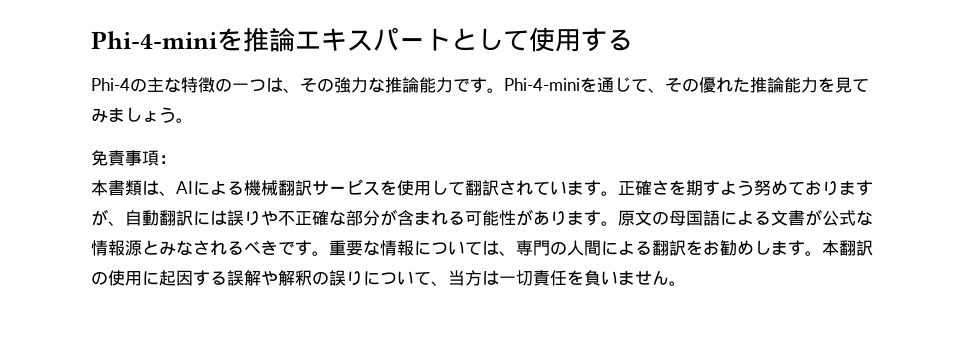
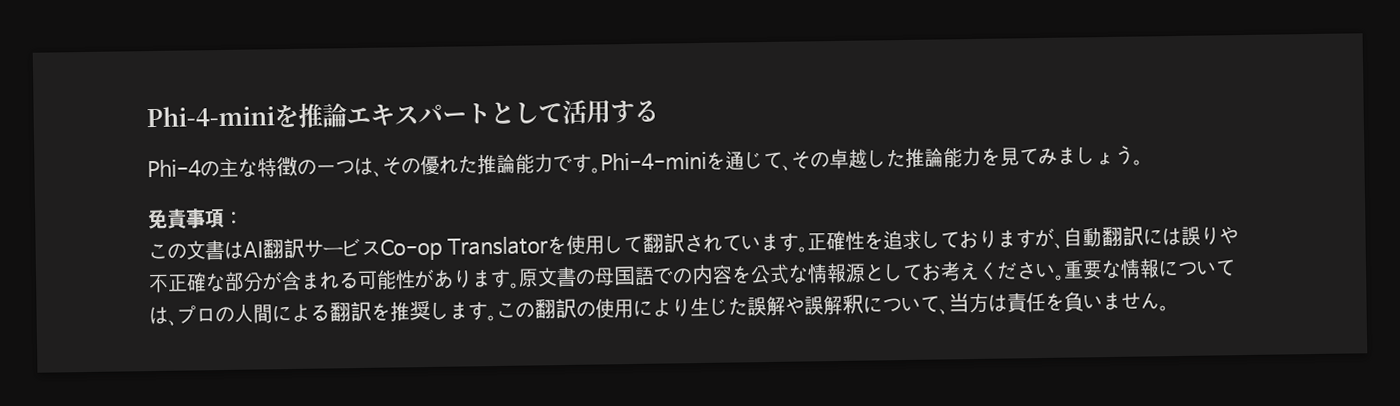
- Phi-4-miniを推論エキスパートとして使用する
+ Phi-4-miniを推論エキスパートとして活用する
- Phi-4の主な特徴の一つは、その強力な推論能力です。
+ Phi-4の主な特徴の一つは、その優れた推論能力です。
- Phi-4-miniを通じて、その優れた推論能力を見てみましょう。
+ Phi-4-miniを通じて、その卓越した推論能力を見てみましょう。
- 本書類は、AIによる機械翻訳サービスを使用して翻訳されています。
+ この文書はAI翻訳サービスCo-op Translatorを使用して翻訳されています。
- 正確さを期すよう努めておりますが、自動翻訳には誤りや不正確な部分が含まれる可能性があります。
+ 正確性を追求しておりますが、自動翻訳には誤りや不正確な部分が含まれる可能性があります。
- 原文の母国語による文書が公式な情報源とみなされるべきです。
+ 原文書の母国語での内容を公式な情報源としてお考えください。
- 重要な情報については、専門の人間による翻訳をお勧めします。
+ 重要な情報については、プロの人間による翻訳を推奨します。
- 本翻訳の使用に起因する誤解や解釈の誤りについて、当方は一切責任を負いません。
+ この翻訳の使用により生じた誤解や誤解釈について、当方は責任を負いません。

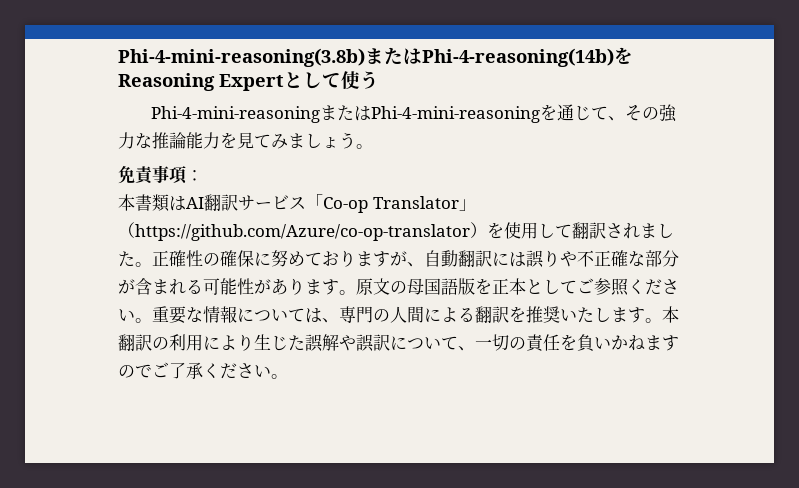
- Phi-4-miniを推論エキスパートとして活用する
- Phi-4の主な特徴の一つは、その優れた推論能力です。Phi-4-miniを通じて、その卓越した推論能力を見てみましょう。
+ Phi-4-mini-reasoning(3.8b)またはPhi-4-reasoning(14b)をReasoning Expertとして使う
+ Phi-4-mini-reasoningまたはPhi-4-mini-reasoningを通じて、その強力な推論能力を見てみましょう。
- この文書はAI翻訳サービスCo-op Translatorを使用して翻訳されています。正確性を追求しておりますが、自動翻訳には誤りや不正確な部分が含まれる可能性があります。
+ 本書類はAI翻訳サービス「Co-op Translator」（https://github.com/Azure/co-op-translator）を使用して翻訳されました。正確性の確保に努めておりますが、自動翻訳には誤りや不正確な部分が含まれる可能性があります。
- 原文書の母国語での内容を公式な情報源としてお考えください。
+ 原文の母国語版を正本としてご参照ください。
- 重要な情報については、プロの人間による翻訳を推奨します。
+ 重要な情報については、専門の人間による翻訳を推奨いたします。
- この翻訳の使用により生じた誤解や誤解釈について、当方は責任を負いません。
+ 本翻訳の利用により生じた誤解や誤訳について、一切の責任を負いかねますのでご了承ください。

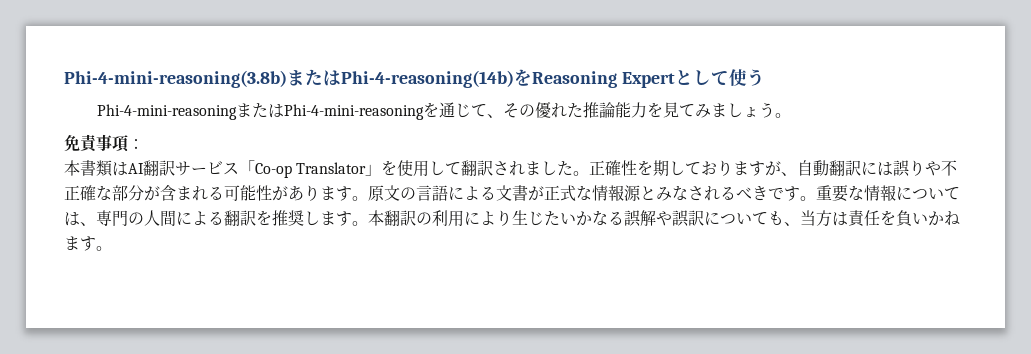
- Phi-4-mini-reasoningまたはPhi-4-mini-reasoningを通じて、その強力な推論能力を見てみましょう。
+ Phi-4-mini-reasoningまたはPhi-4-mini-reasoningを通じて、その優れた推論能力を見てみましょう。
- 本書類はAI翻訳サービス「Co-op Translator」（https://github.com/Azure/co-op-translator）を使用して翻訳されました。
+ 本書類はAI翻訳サービス「Co-op Translator」を使用して翻訳されました。
- 正確性の確保に努めておりますが、自動翻訳には誤りや不正確な部分が含まれる可能性があります。
+ 正確性を期しておりますが、自動翻訳には誤りや不正確な部分が含まれる可能性があります。
- 原文の母国語版を正本としてご参照ください。
+ 原文の言語による文書が正式な情報源とみなされるべきです。
- 重要な情報については、専門の人間による翻訳を推奨いたします。
+ 重要な情報については、専門の人間による翻訳を推奨します。
- 本翻訳の利用により生じた誤解や誤訳について、一切の責任を負いかねますのでご了承ください。
+ 本翻訳の利用により生じたいかなる誤解や誤訳についても、当方は責任を負いかねます。

